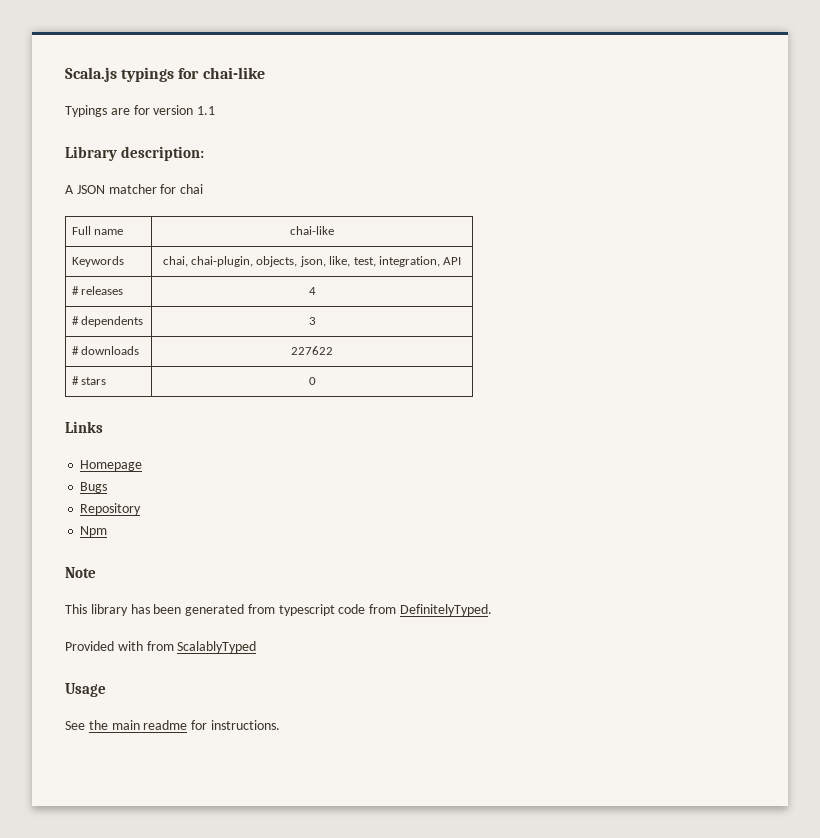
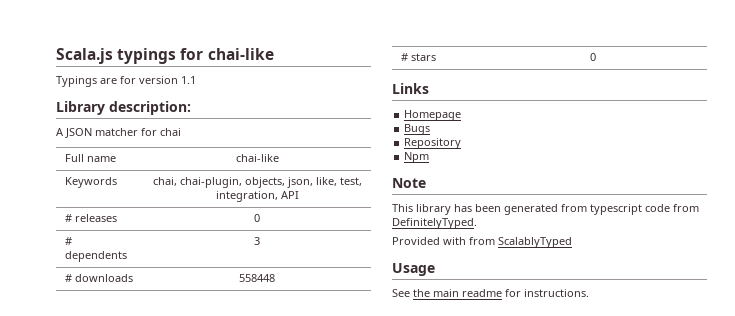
- # releases | 4
+ # releases | 0
- # downloads | 227622
+ # downloads | 558448

